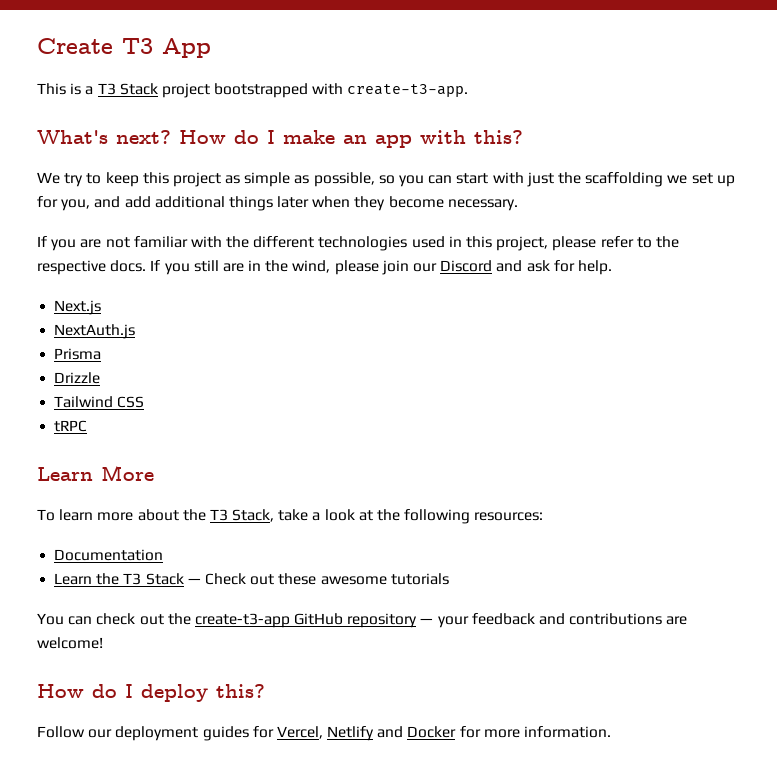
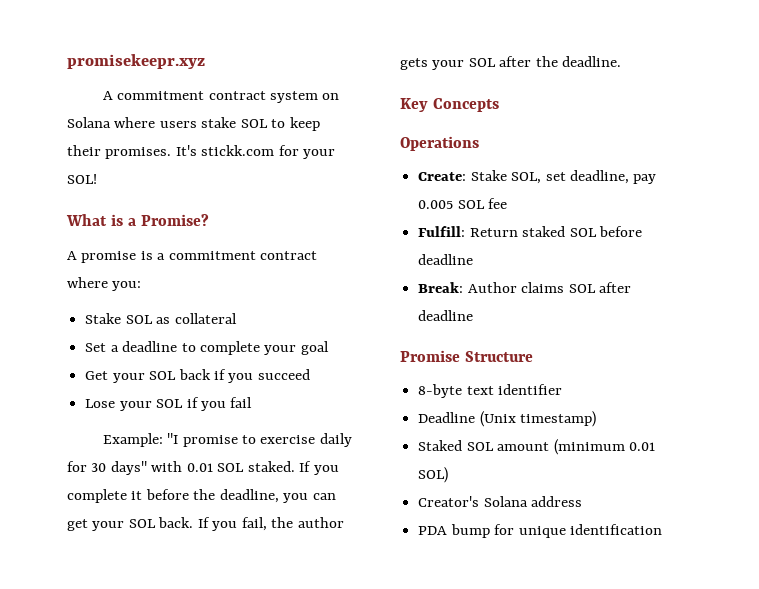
- Create T3 App
- This is a T3 Stack project bootstrapped with create-t3-app.
- What's next? How do I make an app with this?
- We try to keep this project as simple as possible, so you can start with just the scaffolding we set up for you, and add additional things later when they become necessary.
- If you are not familiar with the different technologies used in this project, please refer to the respective docs. If you still are in the wind, please join our Discord and ask for help.
- Next.js
- NextAuth.js
- Prisma
- Drizzle
- Tailwind CSS
- tRPC
- Learn More
- To learn more about the T3 Stack, take a look at the following resources:
- Documentation
- Learn the T3 Stack — Check out these awesome tutorials
- You can check out the create-t3-app GitHub repository — your feedback and contributions are welcome!
- How do I deploy this?
- Follow our deployment guides for Vercel, Netlify and Docker for more information.
+ promisekeepr.xyz
+ A commitment contract system on Solana where users stake SOL to keep their promises. It's stickk.com for your SOL!
+ What is a Promise?
+ A promise is a commitment contract where you:
+ Stake SOL as collateral
+ Set a deadline to complete your goal
+ Get your SOL back if you succeed
+ Lose your SOL if you fail
+ Example: "I promise to exercise daily for 30 days" with 0.01 SOL staked. If you complete it before the deadline, you can get your SOL back. If you fail, the author gets your SOL after the deadline.
+ Key Concepts
+ Operations
+ Create: Stake SOL, set deadline, pay 0.005 SOL fee
+ Fulfill: Return staked SOL before deadline
+ Break: Author claims SOL after deadline
+ Promise Structure
+ 8-byte text identifier
+ Deadline (Unix timestamp)
+ Staked SOL amount (minimum 0.01 SOL)
+ Creator's Solana address
+ PDA bump for unique identification

